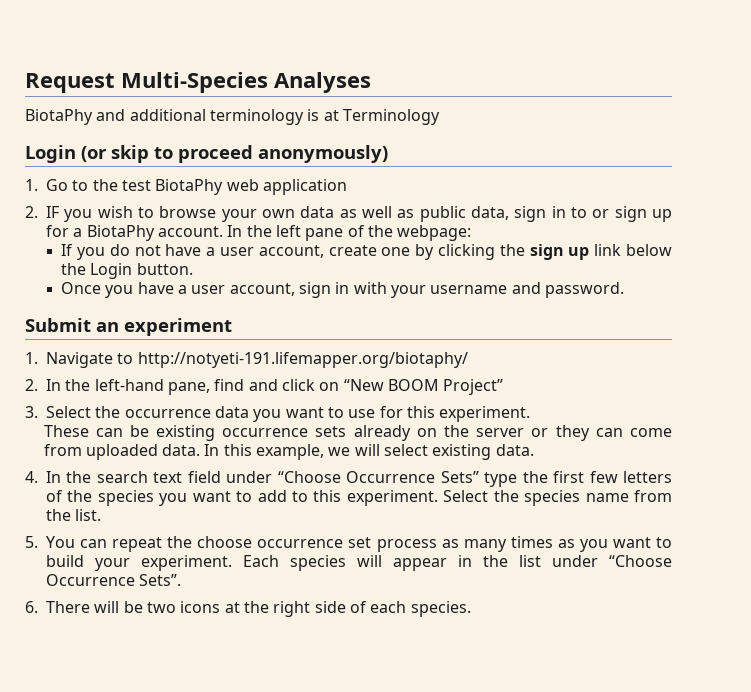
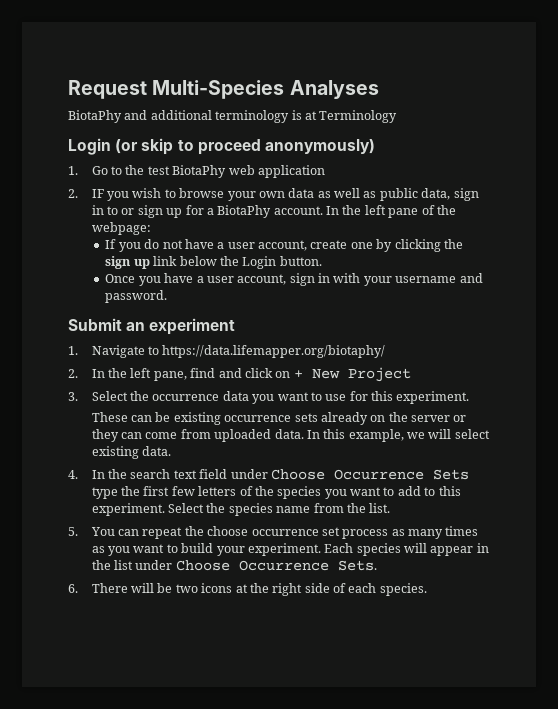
- 1. Navigate to http://notyeti-191.lifemapper.org/biotaphy/
+ 1. Navigate to https://data.lifemapper.org/biotaphy/
- 2. In the left-hand pane, find and click on “New BOOM Project”
+ 2. In the left pane, find and click on + New Project
- 4. In the search text field under “Choose Occurrence Sets” type the first few letters of the species you want to add to this experiment.
+ 4. In the search text field under Choose Occurrence Sets type the first few letters of the species you want to add to this experiment.
- Each species will appear in the list under “Choose Occurrence Sets”.
+ Each species will appear in the list under Choose Occurrence Sets.

